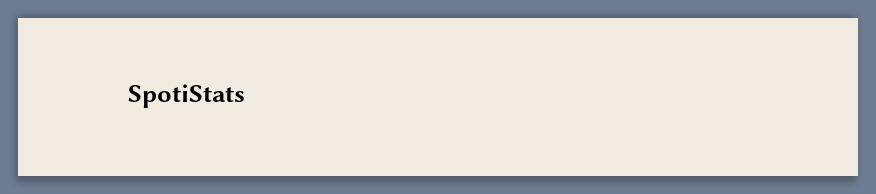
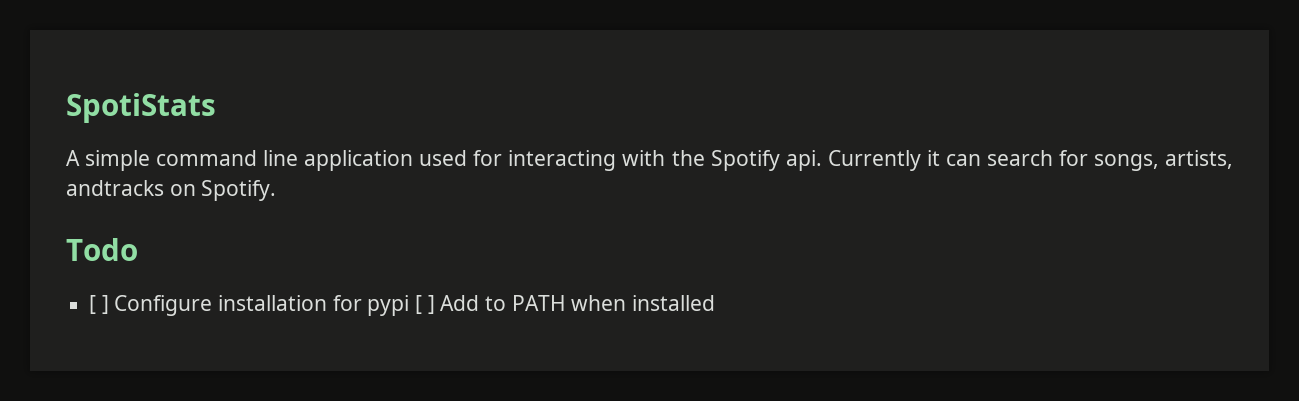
+ A simple command line application used for interacting with the Spotify api. Currently it can search for songs, artists, andtracks on Spotify.
+ Todo
+ [ ] Configure installation for pypi [ ] Add to PATH when installed

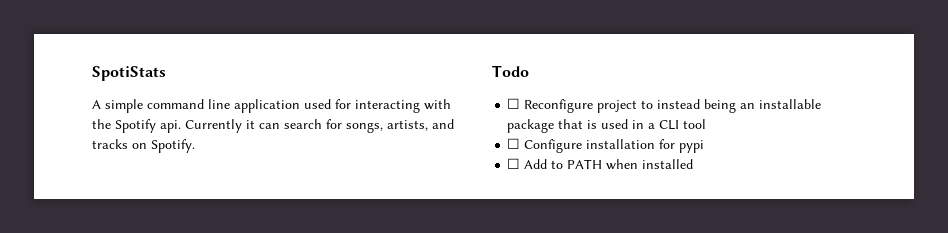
- Currently it can search for songs, artists, andtracks on Spotify.
+ Currently it can search for songs, artists, and tracks on Spotify.
- [ ] Configure installation for pypi [ ] Add to PATH when installed
+ ☐ Reconfigure project to instead being an installable package that is used in a CLI tool
+ ☐ Configure installation for pypi
+ ☐ Add to PATH when installed

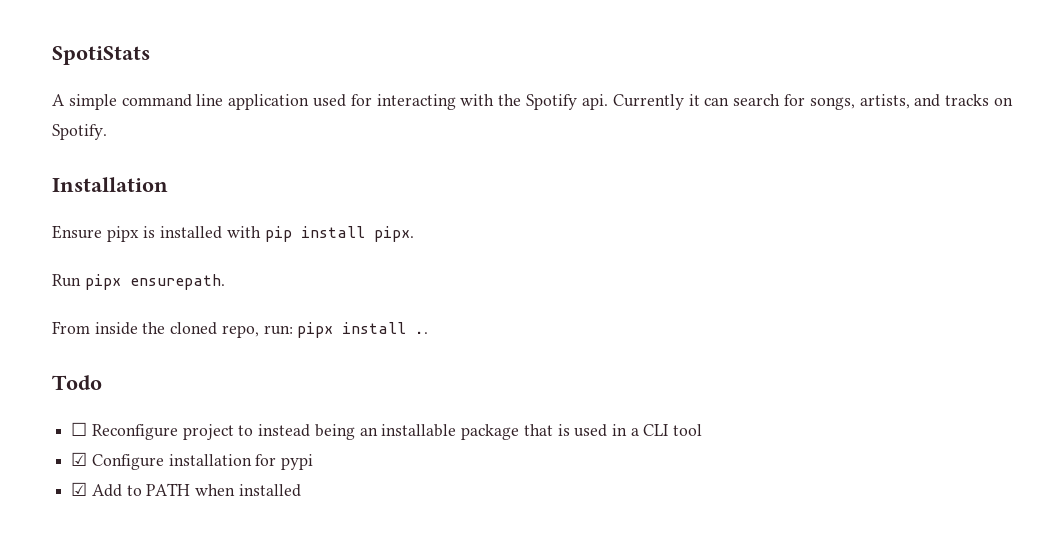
+ Installation
+ Ensure pipx is installed with pip install pipx.
+ Run pipx ensurepath.
+ From inside the cloned repo, run: pipx install ..
- ☐ Configure installation for pypi
+ ☑ Configure installation for pypi
- ☐ Add to PATH when installed
+ ☑ Add to PATH when installed

